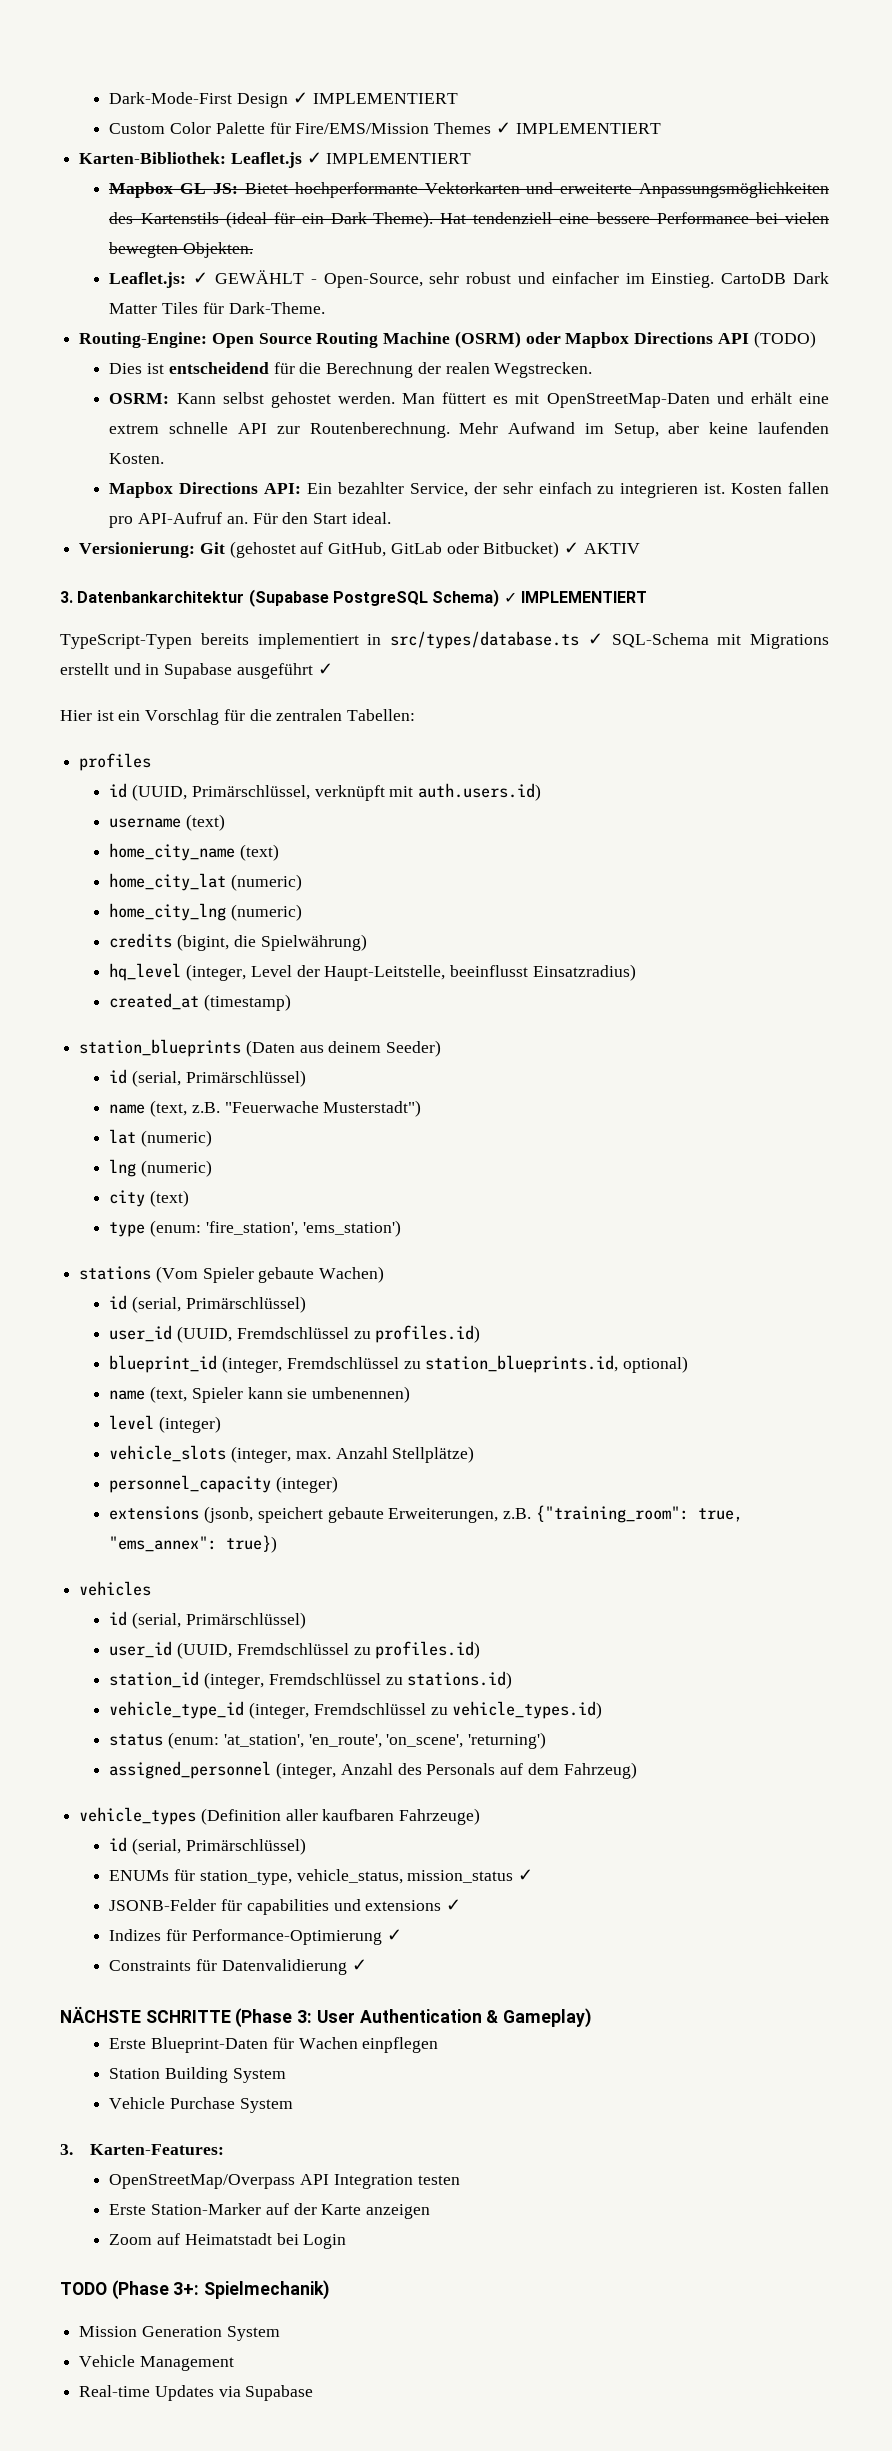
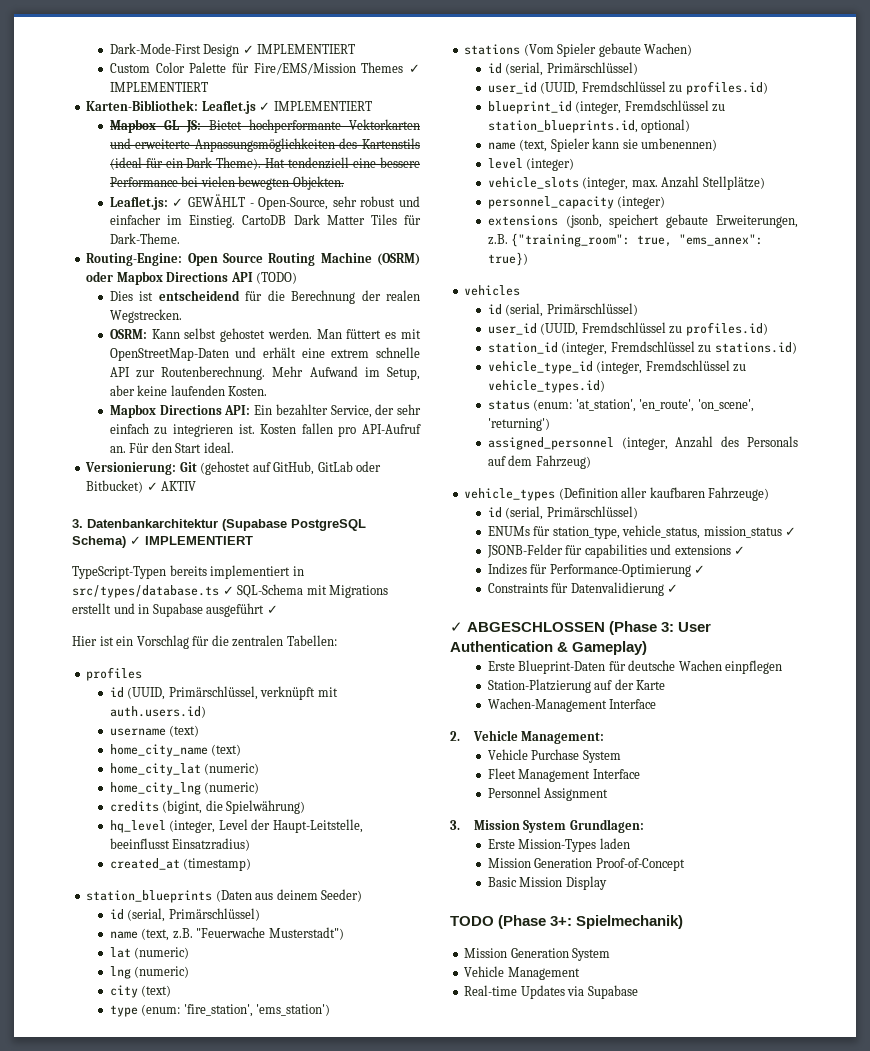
- NÄCHSTE SCHRITTE (Phase 3: User Authentication & Gameplay)
+ ✓ ABGESCHLOSSEN (Phase 3: User Authentication & Gameplay)
- Erste Blueprint-Daten für Wachen einpflegen
+ Erste Blueprint-Daten für deutsche Wachen einpflegen
- Station Building System
+ Station-Platzierung auf der Karte
+ Wachen-Management Interface
+ 2. Vehicle Management:
  Vehicle Purchase System
- 3. Karten-Features:
- OpenStreetMap/Overpass API Integration testen
- Erste Station-Marker auf der Karte anzeigen
- Zoom auf Heimatstadt bei Login
+ Fleet Management Interface
+ Personnel Assignment
+ 3. Mission System Grundlagen:
+ Erste Mission-Types laden
+ Mission Generation Proof-of-Concept
+ Basic Mission Display

